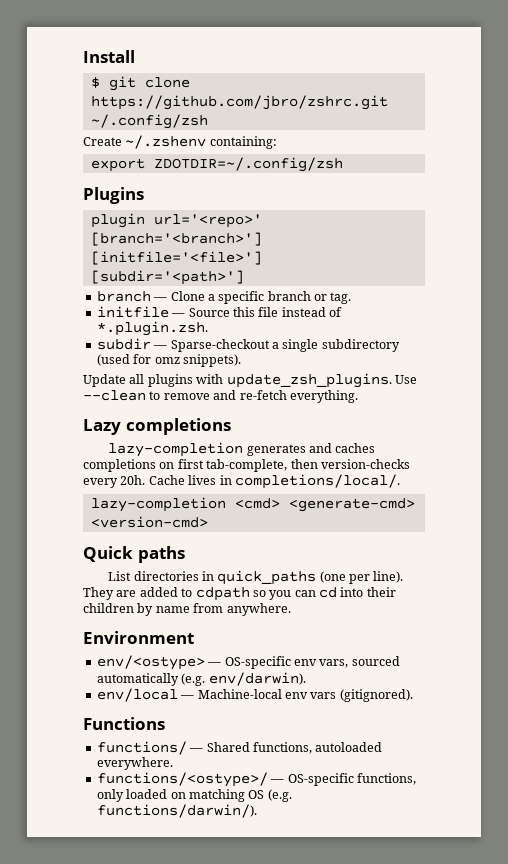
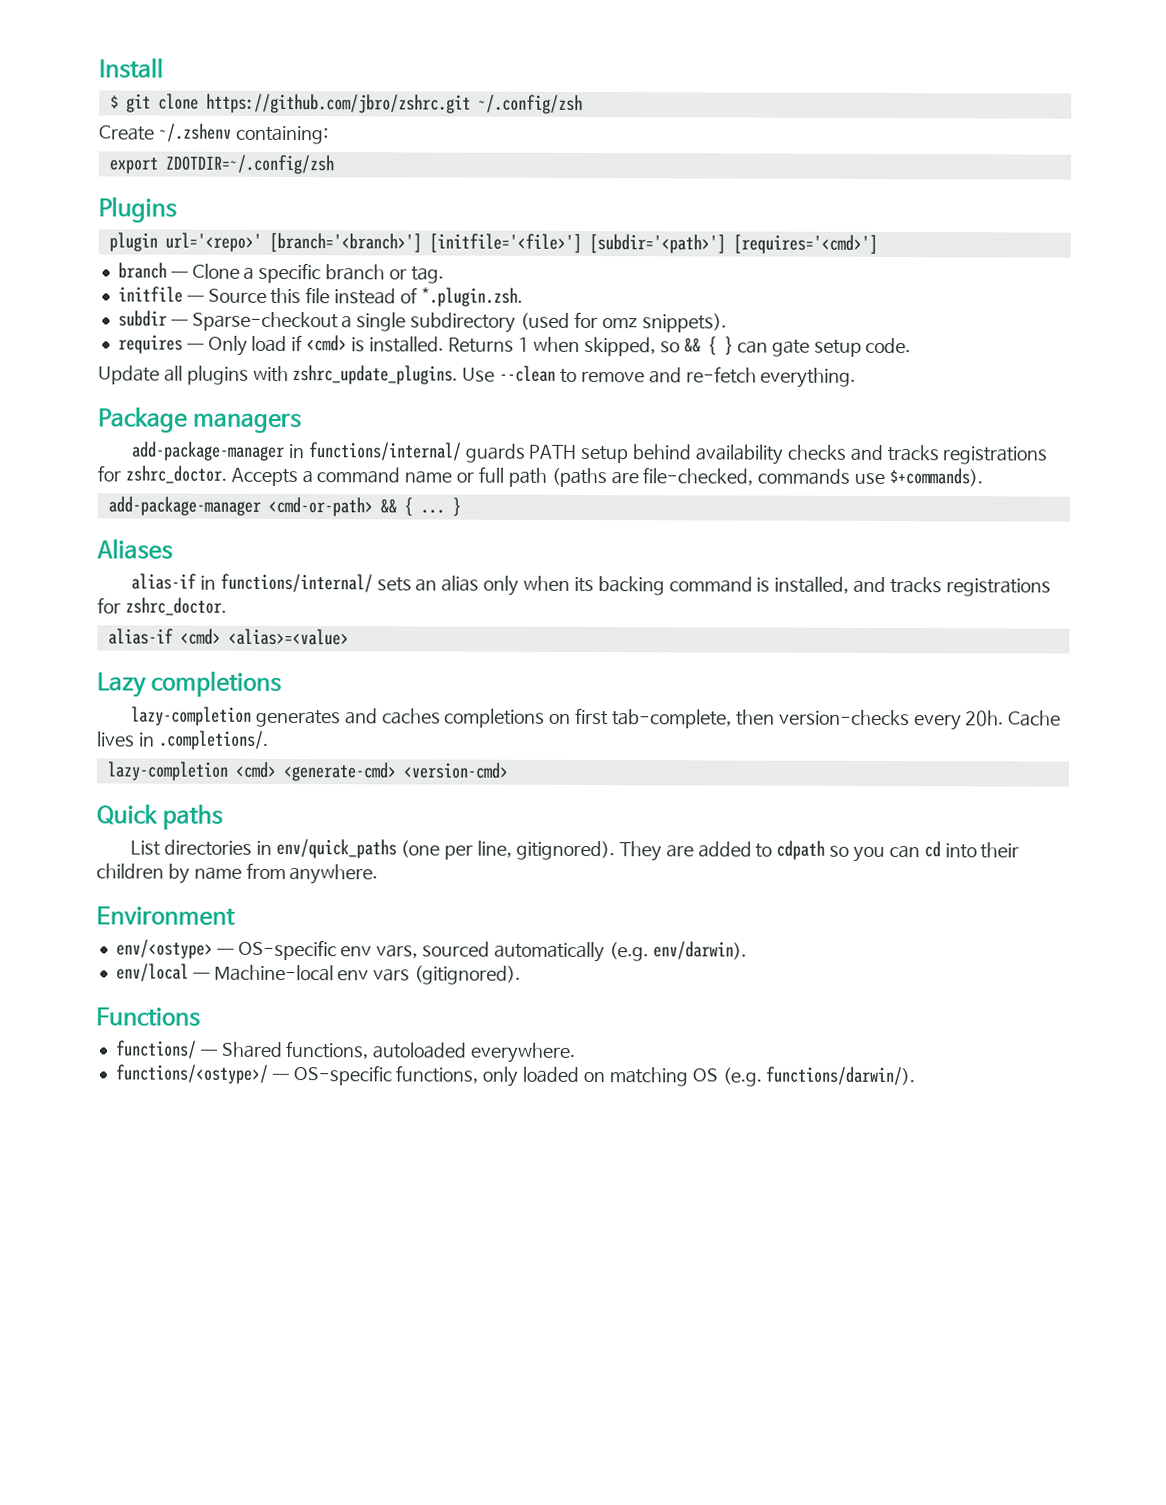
- plugin url='<repo>' [branch='<branch>'] [initfile='<file>'] [subdir='<path>']
+ plugin url='<repo>' [branch='<branch>'] [initfile='<file>'] [subdir='<path>'] [requires='<cmd>']
+ requires — Only load if <cmd> is installed. Returns 1 when skipped, so && { } can gate setup code.
- Update all plugins with update_zsh_plugins.
+ Update all plugins with zshrc_update_plugins.
+ Package managers
+ add-package-manager in functions/internal/ guards PATH setup behind availability checks and tracks registrations for zshrc_doctor. Accepts a command name or full path (paths are file-checked, commands use $+commands).
+ add-package-manager <cmd-or-path> && { ... }
+ Aliases
+ alias-if in functions/internal/ sets an alias only when its backing command is installed, and tracks registrations for zshrc_doctor.
+ alias-if <cmd> <alias>=<value>
- Cache lives in completions/local/.
+ Cache lives in .completions/.
- List directories in quick_paths (one per line).
+ List directories in env/quick_paths (one per line, gitignored).

